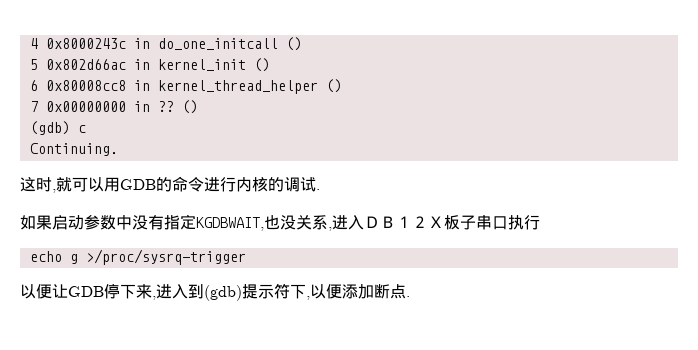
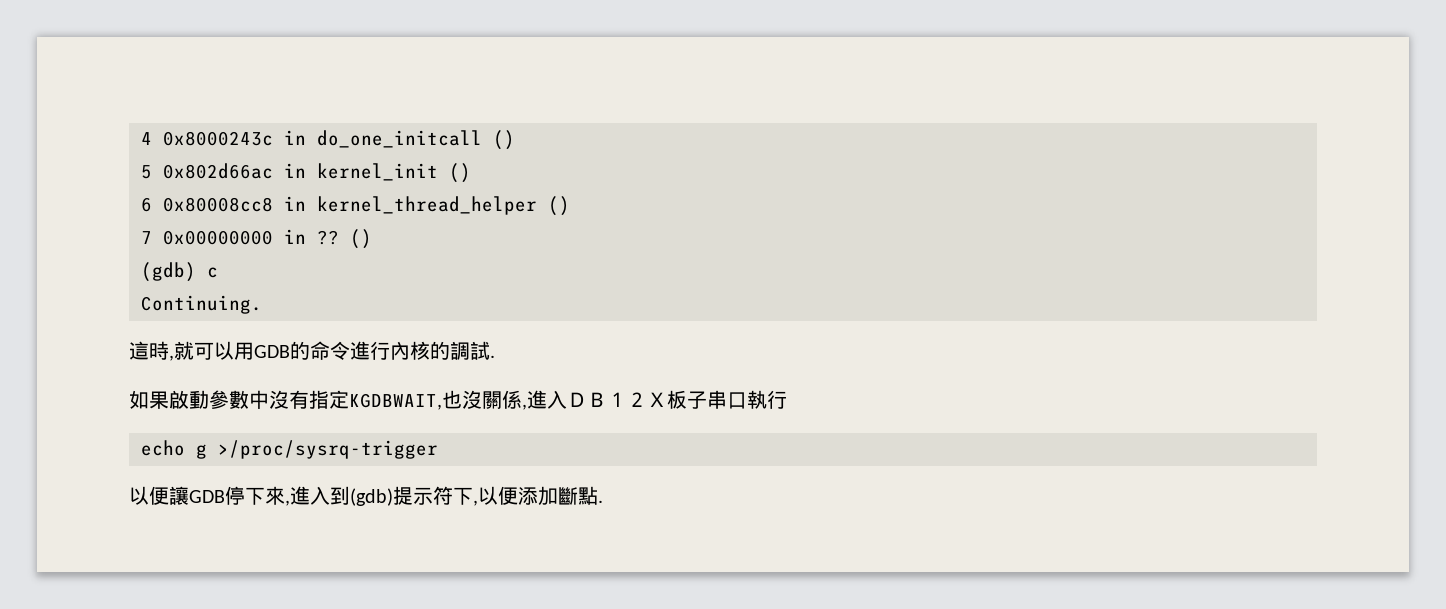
- 这时,就可以用GDB的命令进行内核的调试.
+ 這時,就可以用GDB的命令進行內核的調試.
- 如果启动参数中没有指定KGDBWAIT,也没关系,进入ＤＢ１２Ｘ板子串口执行
+ 如果啟動參數中沒有指定KGDBWAIT,也沒關係,進入ＤＢ１２Ｘ板子串口執行
- 以便让GDB停下来,进入到(gdb)提示符下,以便添加断点.
+ 以便讓GDB停下來,進入到(gdb)提示符下,以便添加斷點.

